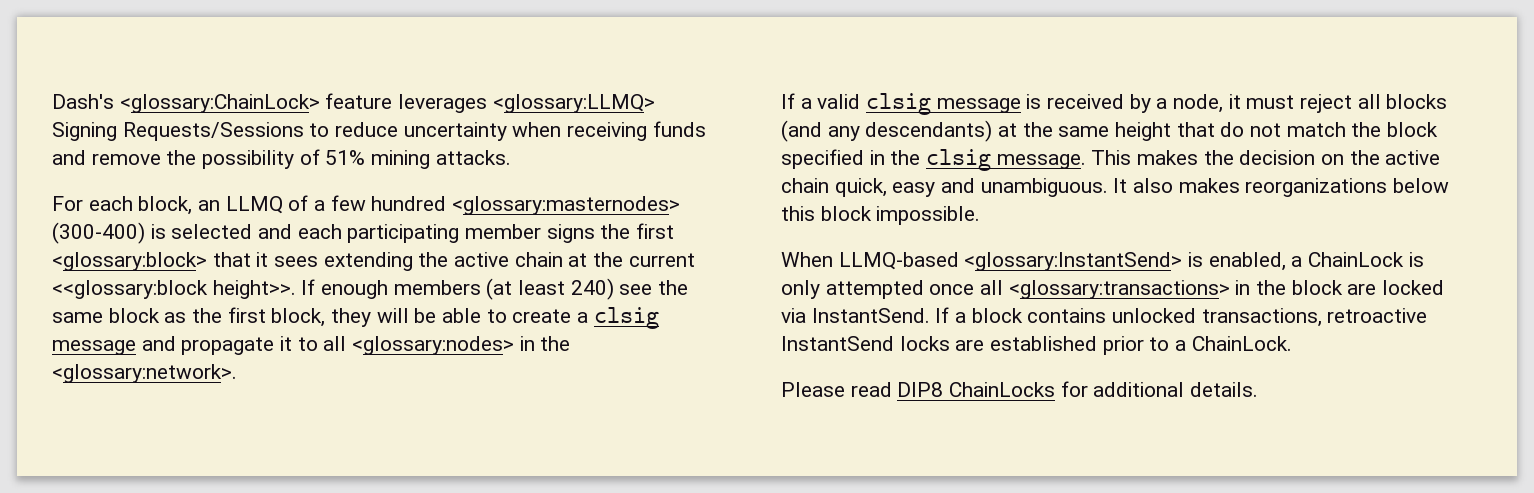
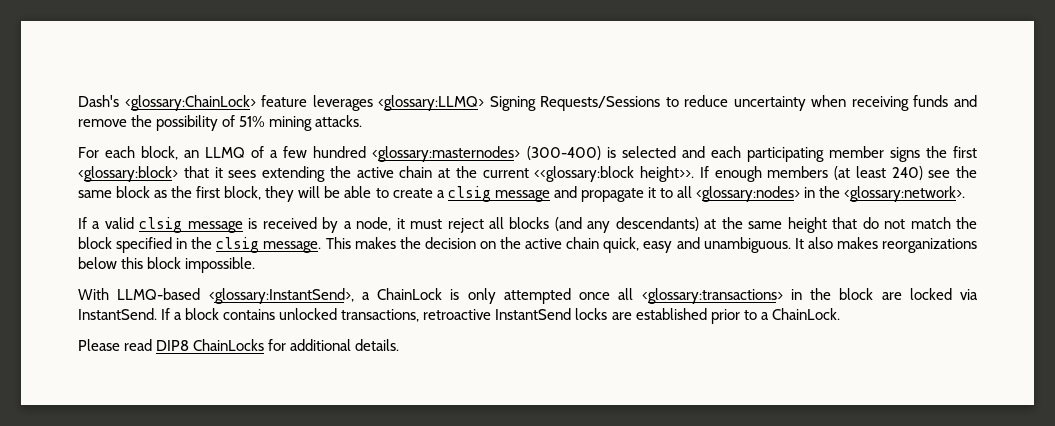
- When LLMQ-based <glossary:InstantSend> is enabled, a ChainLock is only attempted once all <glossary:transactions> in the block are locked via InstantSend.
+ With LLMQ-based <glossary:InstantSend>, a ChainLock is only attempted once all <glossary:transactions> in the block are locked via InstantSend.

